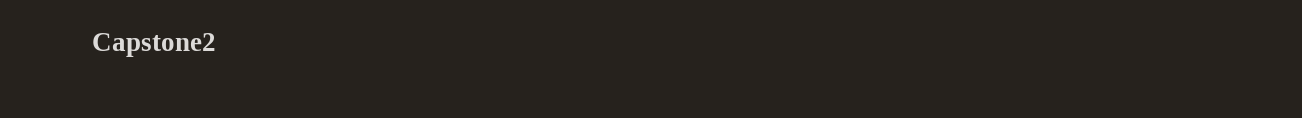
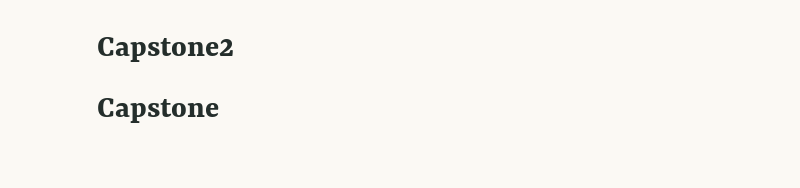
+ Capstone

